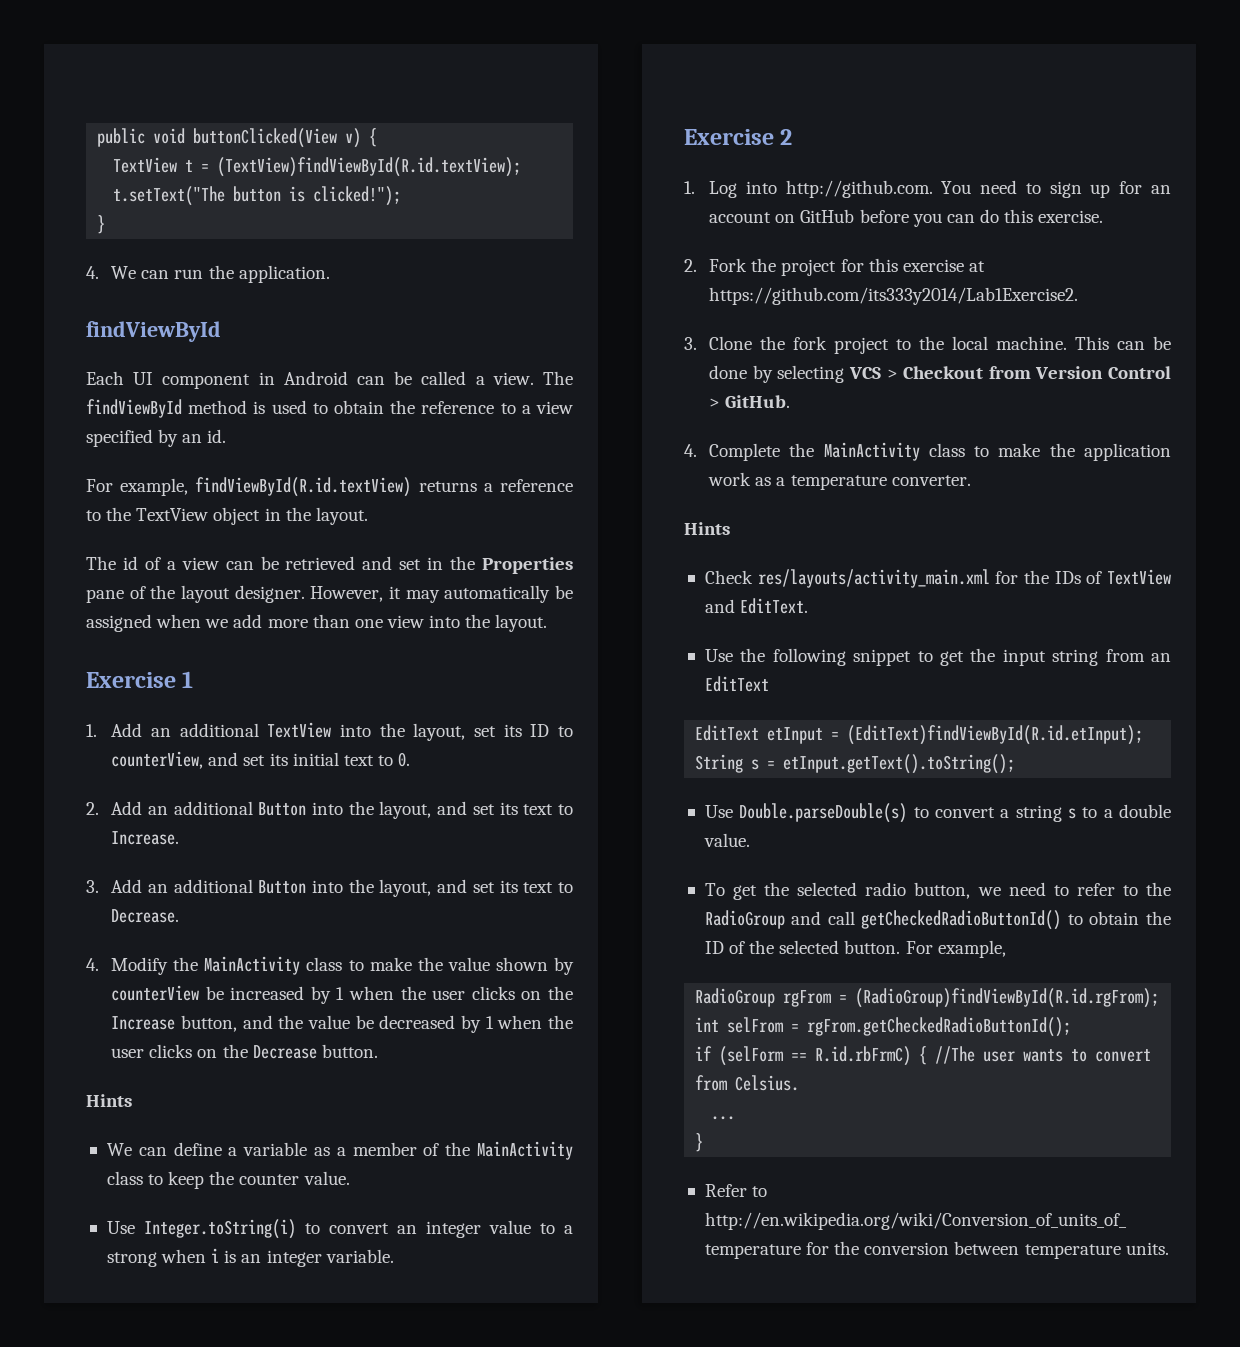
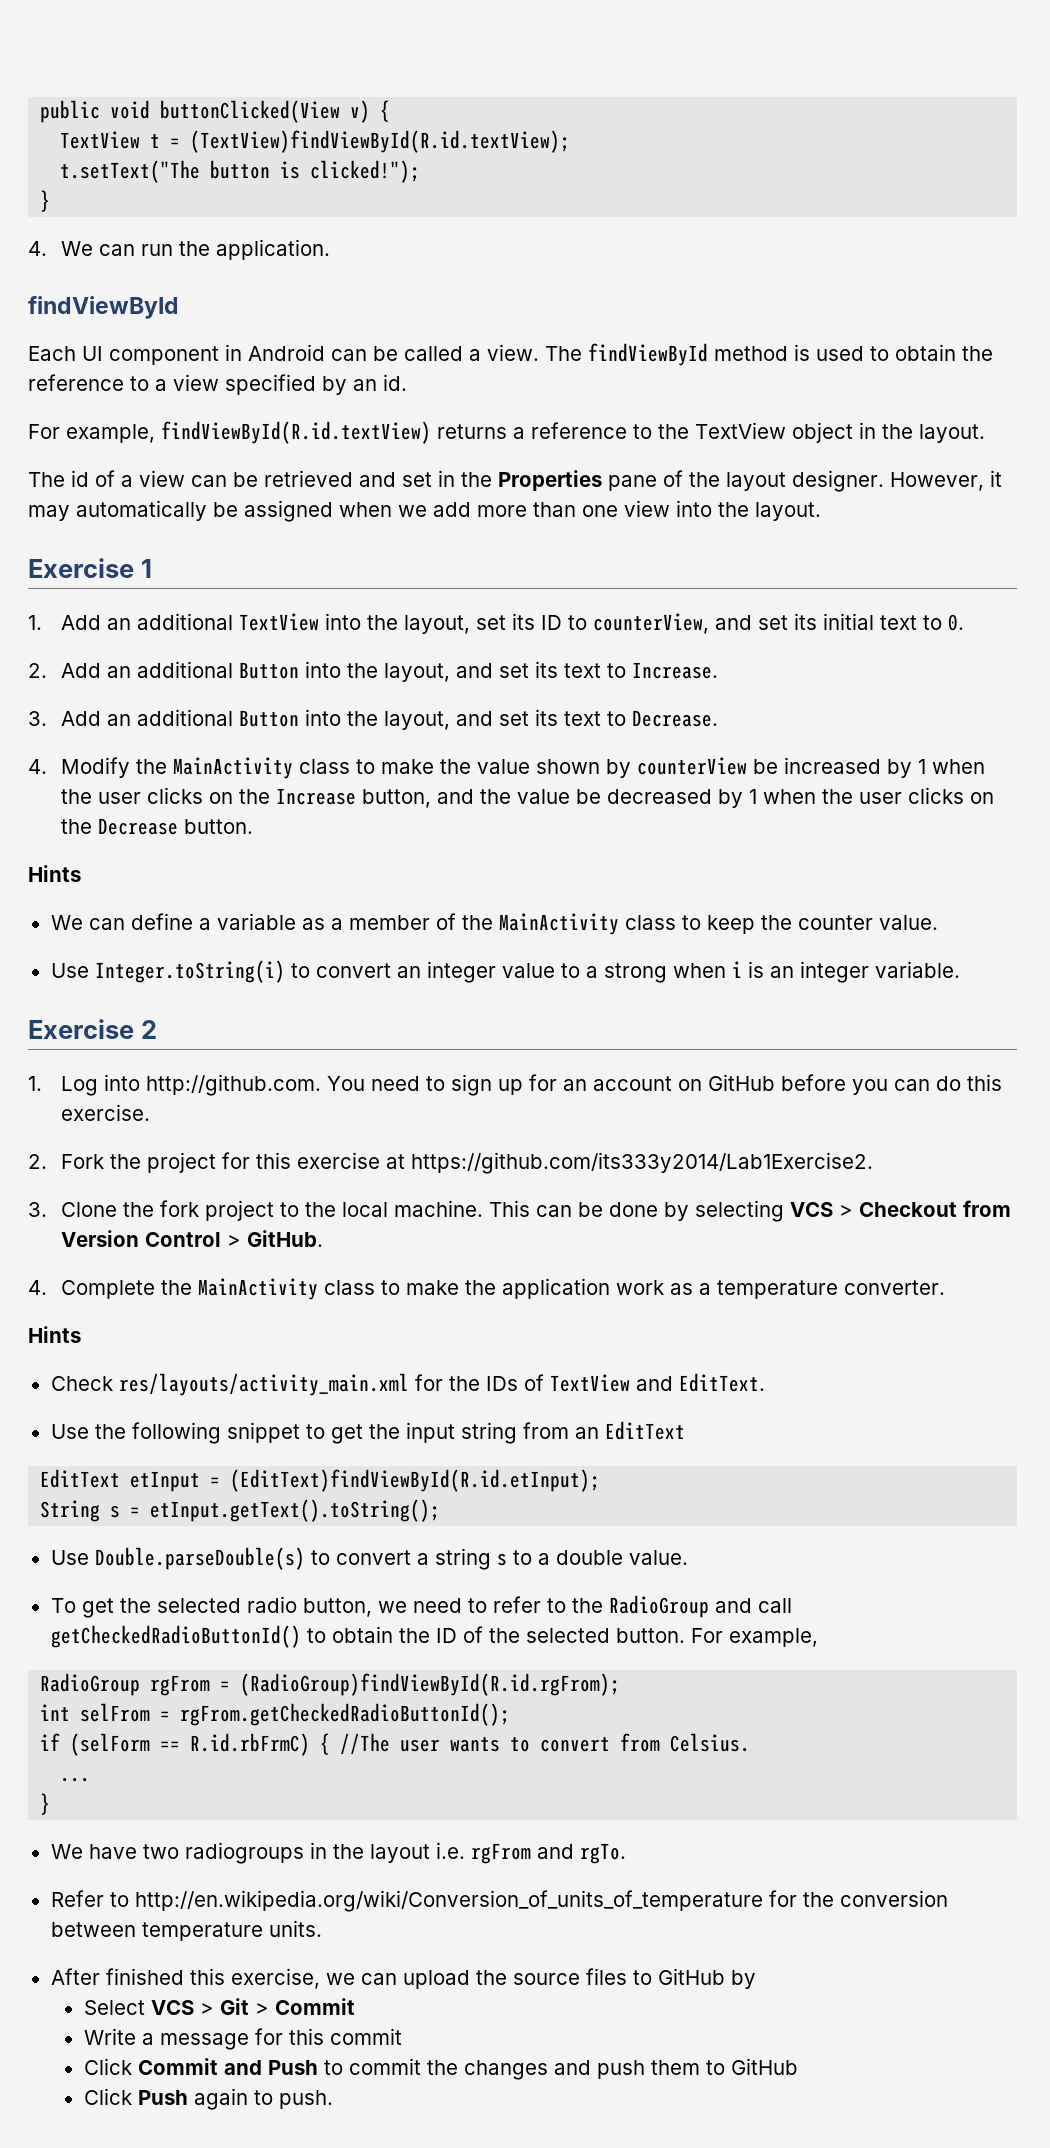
+ We have two radiogroups in the layout i.e. rgFrom and rgTo.
+ After finished this exercise, we can upload the source files to GitHub by
+ Select VCS > Git > Commit
+ Write a message for this commit
+ Click Commit and Push to commit the changes and push them to GitHub
+ Click Push again to push.

